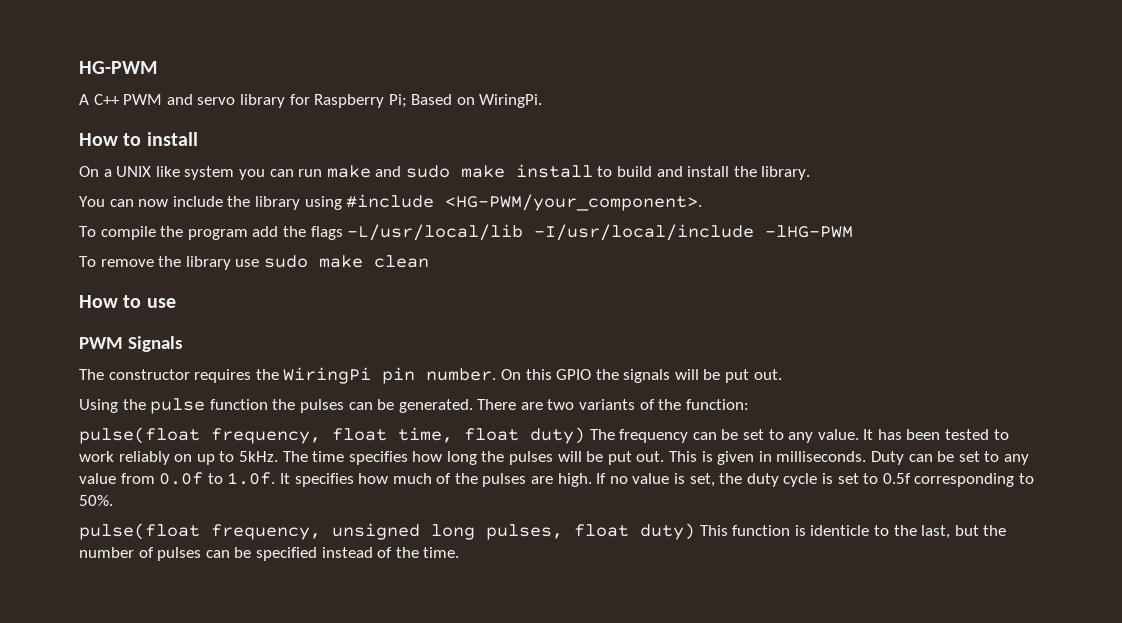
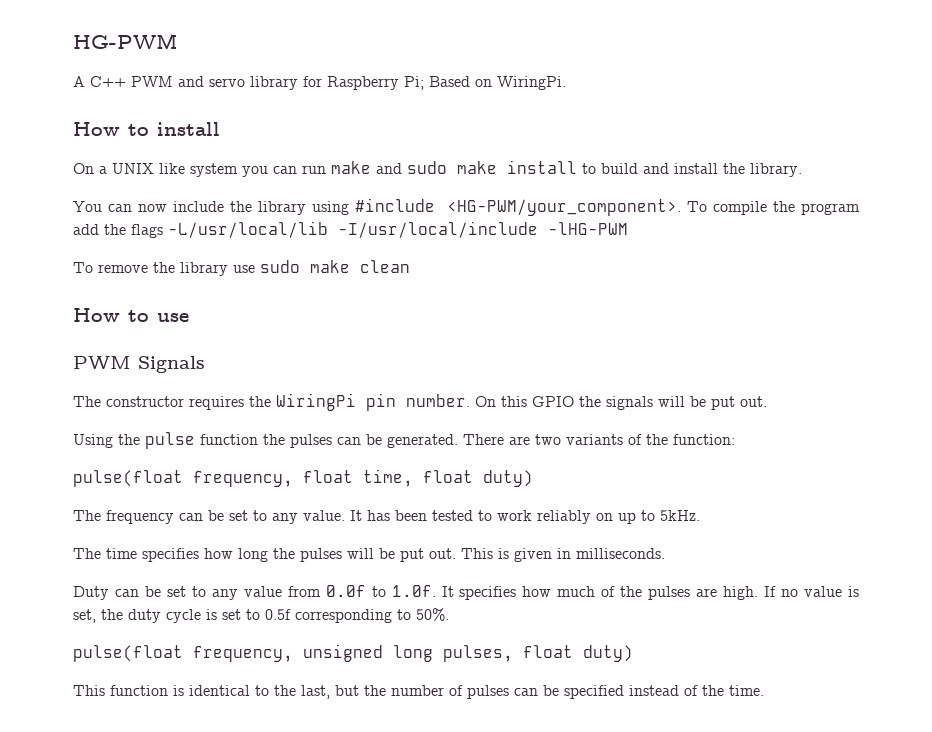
- You can now include the library using #include <HG-PWM/your_component>.
- To compile the program add the flags -L/usr/local/lib -I/usr/local/include -lHG-PWM
+ You can now include the library using #include <HG-PWM/your_component>. To compile the program add the flags -L/usr/local/lib -I/usr/local/include -lHG-PWM
- pulse(float frequency, float time, float duty) The frequency can be set to any value.
+ pulse(float frequency, float time, float duty)
+ The frequency can be set to any value.
- It has been tested to work reliably on up to 5kHz. The time specifies how long the pulses will be put out.
+ It has been tested to work reliably on up to 5kHz.
+ The time specifies how long the pulses will be put out.
- This is given in milliseconds. Duty can be set to any value from 0.0f to 1.0f. It specifies how much of the pulses are high.
+ This is given in milliseconds.
+ Duty can be set to any value from 0.0f to 1.0f. It specifies how much of the pulses are high.
- pulse(float frequency, unsigned long pulses, float duty) This function is identicle to the last, but the number of pulses can be specified instead of the time.
+ pulse(float frequency, unsigned long pulses, float duty)
+ This function is identical to the last, but the number of pulses can be specified instead of the time.

